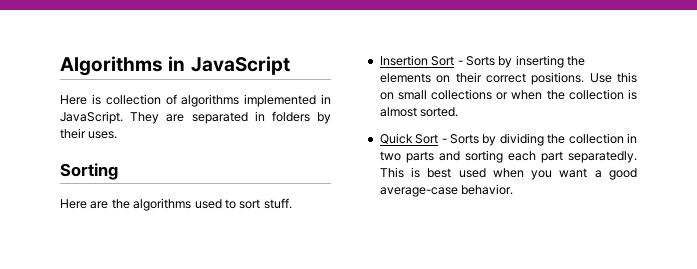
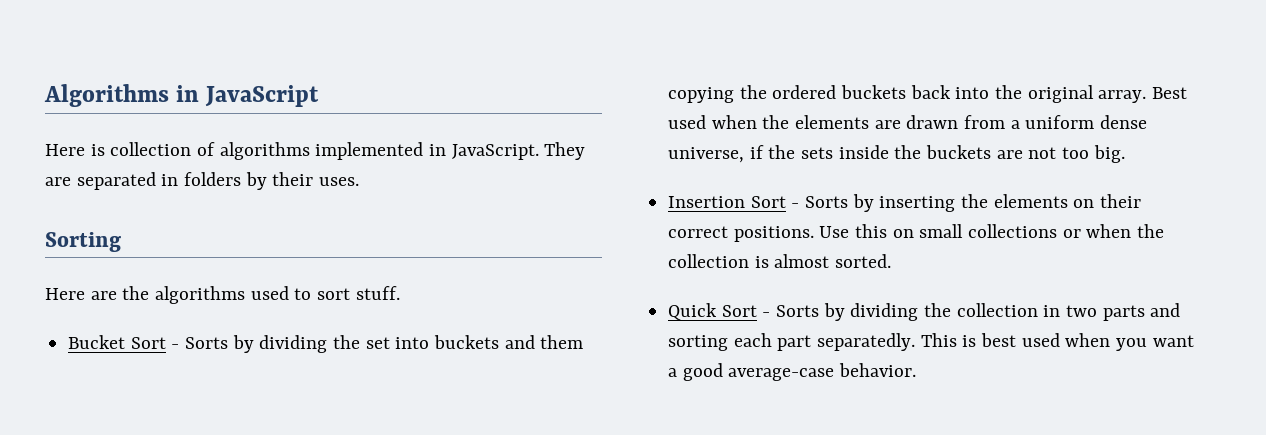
+ Bucket Sort - Sorts by dividing the set into buckets and them copying the ordered buckets back into the original array. Best used when the elements are drawn from a uniform dense universe, if the sets inside the buckets are not too big.

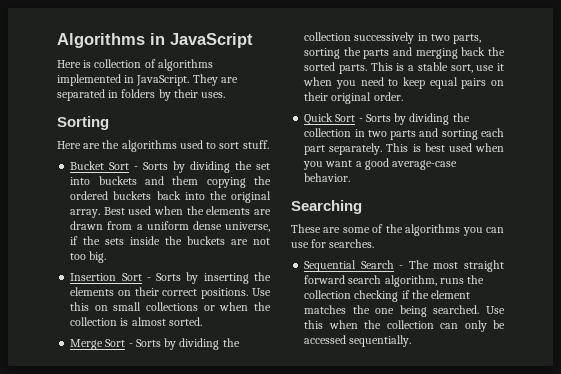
+ Merge Sort - Sorts by dividing the collection successively in two parts, sorting the parts and merging back the sorted parts. This is a stable sort, use it when you need to keep equal pairs on their original order.
- Quick Sort - Sorts by dividing the collection in two parts and sorting each part separatedly.
+ Quick Sort - Sorts by dividing the collection in two parts and sorting each part separately.
+ Searching
+ These are some of the algorithms you can use for searches.
+ Sequential Search - The most straight forward search algorithm, runs the collection checking if the element matches the one being searched. Use this when the collection can only be accessed sequentially.

